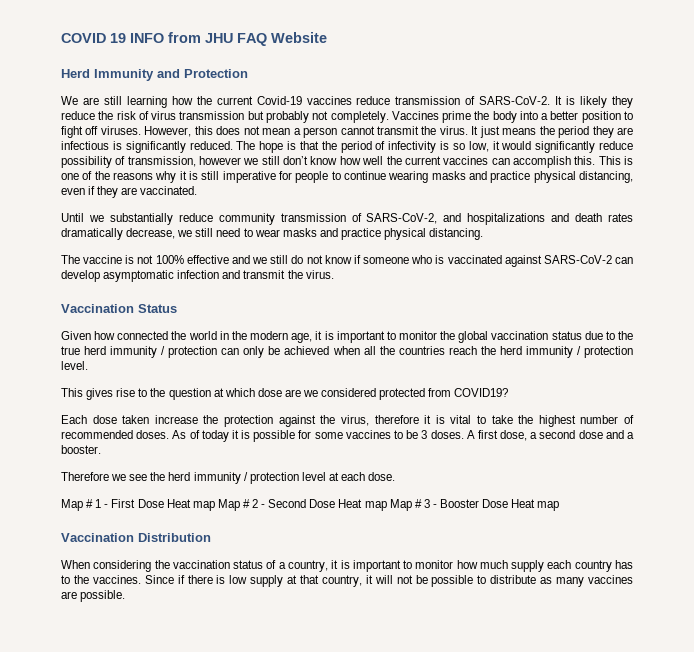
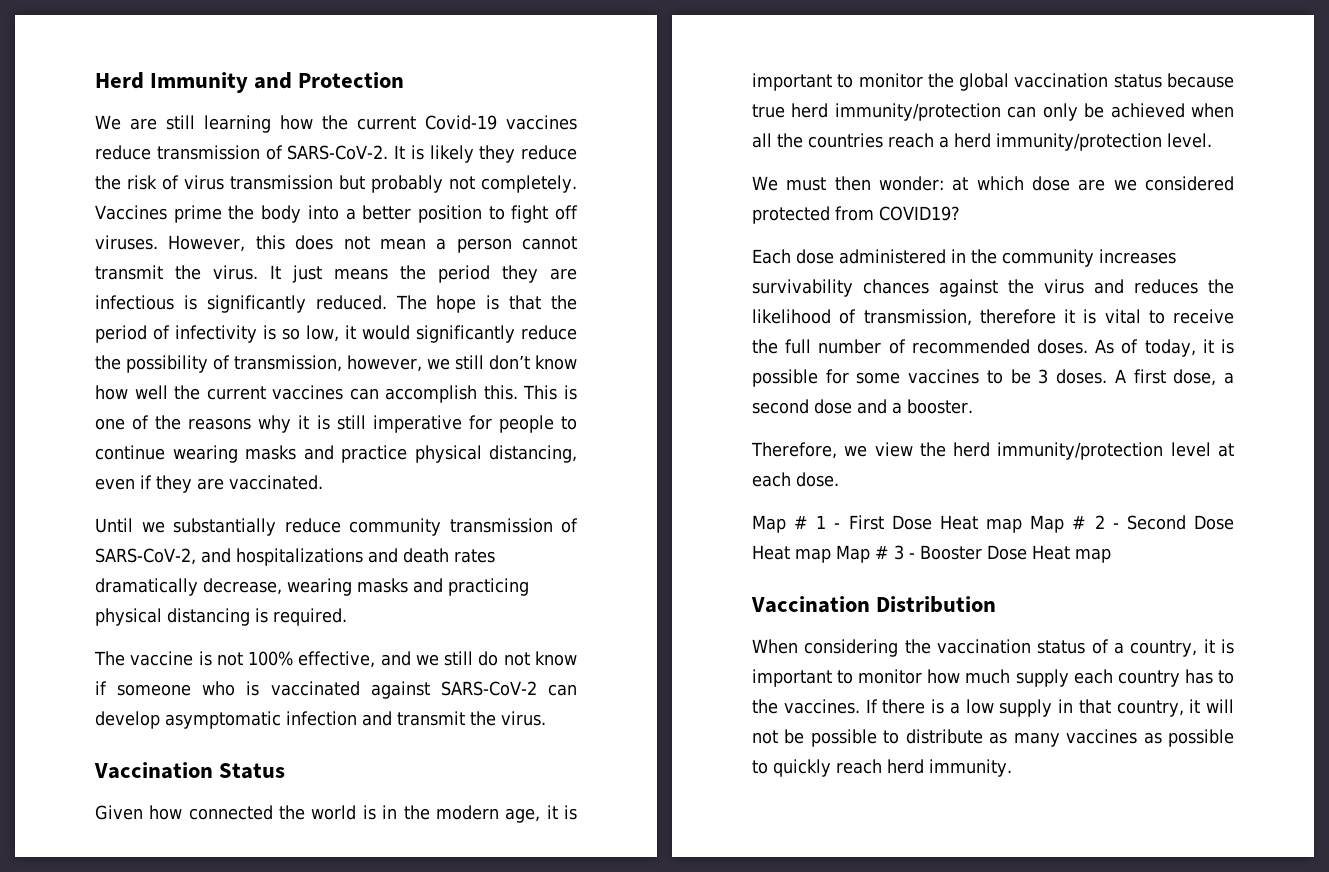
- COVID 19 INFO from JHU FAQ Website
- The hope is that the period of infectivity is so low, it would significantly reduce possibility of transmission, however we still don’t know how well the current vaccines can accomplish this.
+ The hope is that the period of infectivity is so low, it would significantly reduce the possibility of transmission, however, we still don’t know how well the current vaccines can accomplish this.
- Until we substantially reduce community transmission of SARS-CoV-2, and hospitalizations and death rates dramatically decrease, we still need to wear masks and practice physical distancing.
+ Until we substantially reduce community transmission of SARS-CoV-2, and hospitalizations and death rates dramatically decrease, wearing masks and practicing physical distancing is required.
- The vaccine is not 100% effective and we still do not know if someone who is vaccinated against SARS-CoV-2 can develop asymptomatic infection and transmit the virus.
+ The vaccine is not 100% effective, and we still do not know if someone who is vaccinated against SARS-CoV-2 can develop asymptomatic infection and transmit the virus.
- Given how connected the world in the modern age, it is important to monitor the global vaccination status due to the true herd immunity / protection can only be achieved when all the countries reach the herd immunity / protection level.
- This gives rise to the question at which dose are we considered protected from COVID19?
+ Given how connected the world is in the modern age, it is important to monitor the global vaccination status because true herd immunity/protection can only be achieved when all the countries reach a herd immunity/protection level.
+ We must then wonder: at which dose are we considered protected from COVID19?
- Each dose taken increase the protection against the virus, therefore it is vital to take the highest number of recommended doses.
+ Each dose administered in the community increases survivability chances against the virus and reduces the likelihood of transmission, therefore it is vital to receive the full number of recommended doses.
- As of today it is possible for some vaccines to be 3 doses.
+ As of today, it is possible for some vaccines to be 3 doses.
- Therefore we see the herd immunity / protection level at each dose.
+ Therefore, we view the herd immunity/protection level at each dose.
- Since if there is low supply at that country, it will not be possible to distribute as many vaccines are possible.
+ If there is a low supply in that country, it will not be possible to distribute as many vaccines as possible to quickly reach herd immunity.

